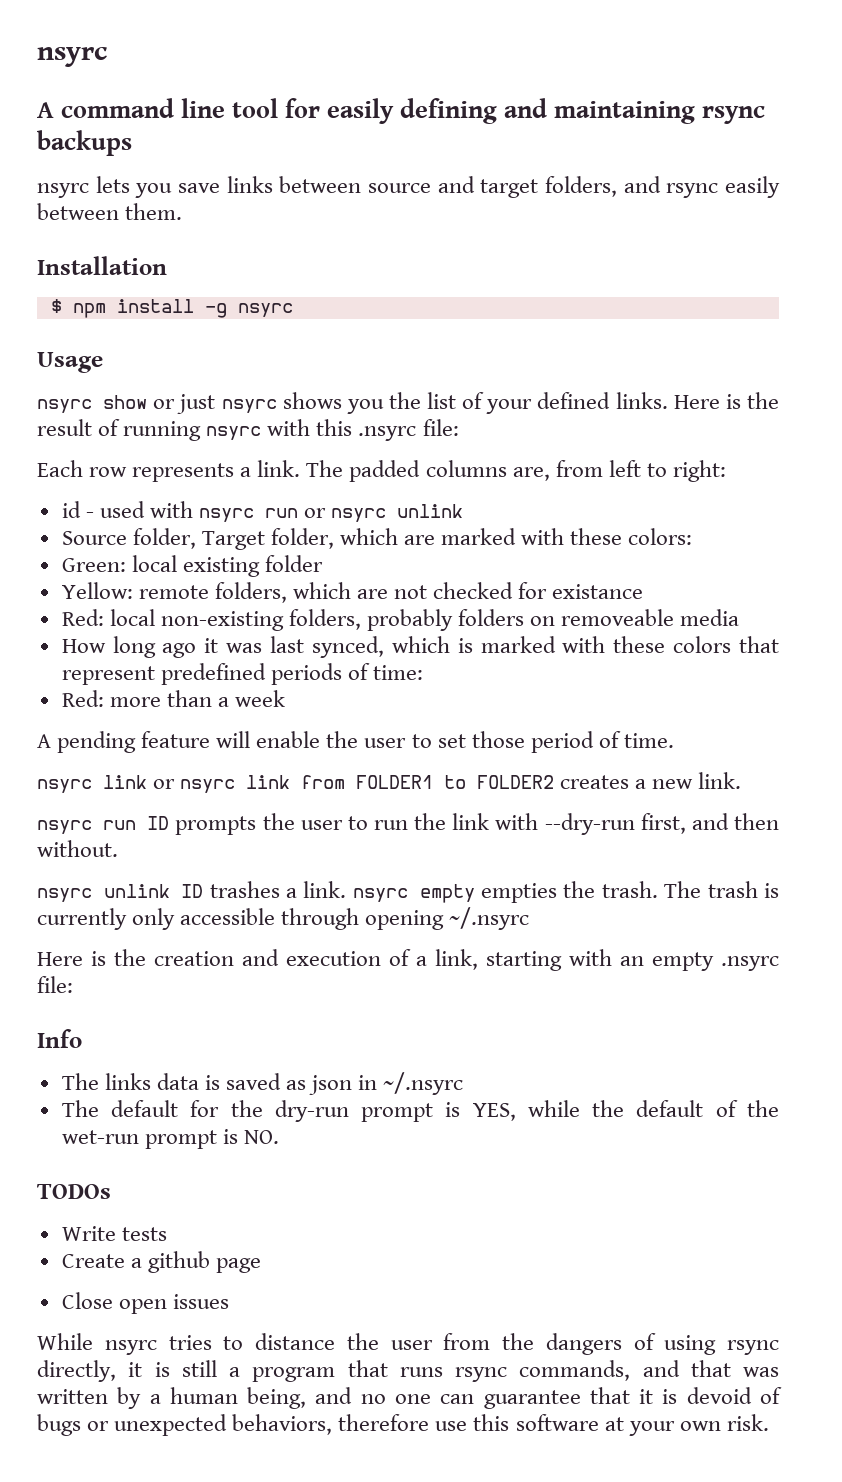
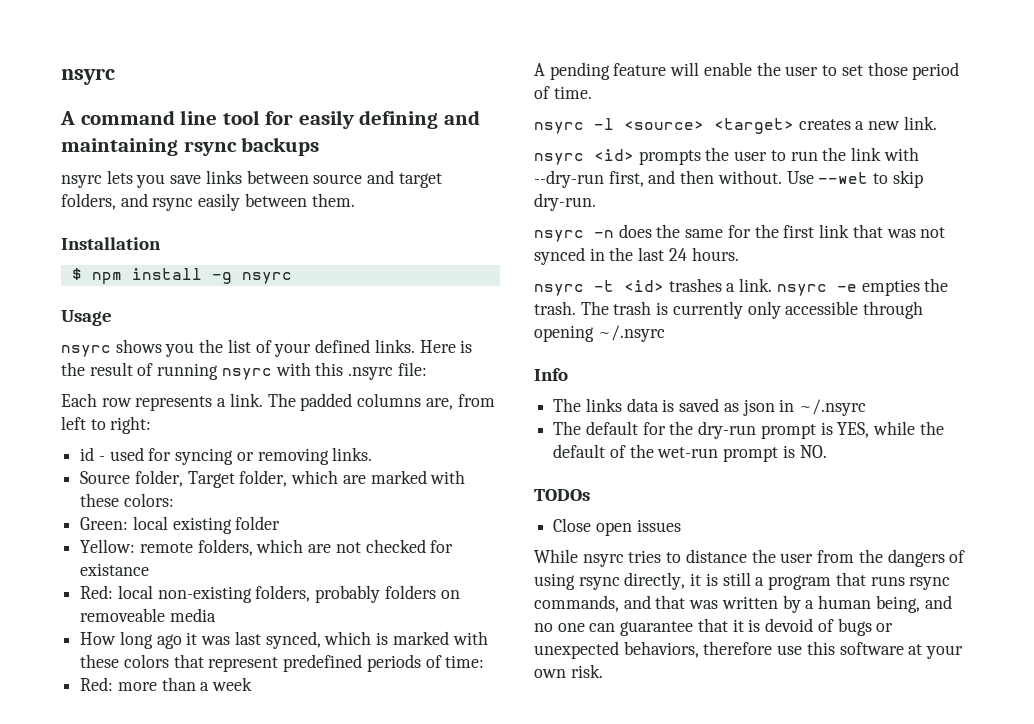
- nsyrc show or just nsyrc shows you the list of your defined links.
+ nsyrc shows you the list of your defined links.
- id - used with nsyrc run or nsyrc unlink
+ id - used for syncing or removing links.
- nsyrc link or nsyrc link from FOLDER1 to FOLDER2 creates a new link.
+ nsyrc -l <source> <target> creates a new link.
- nsyrc run ID prompts the user to run the link with --dry-run first, and then without.
- nsyrc unlink ID trashes a link. nsyrc empty empties the trash.
+ nsyrc <id> prompts the user to run the link with --dry-run first, and then without. Use --wet to skip dry-run.
+ nsyrc -n does the same for the first link that was not synced in the last 24 hours.
+ nsyrc -t <id> trashes a link. nsyrc -e empties the trash.
- Here is the creation and execution of a link, starting with an empty .nsyrc file:
- Write tests
- Create a github page

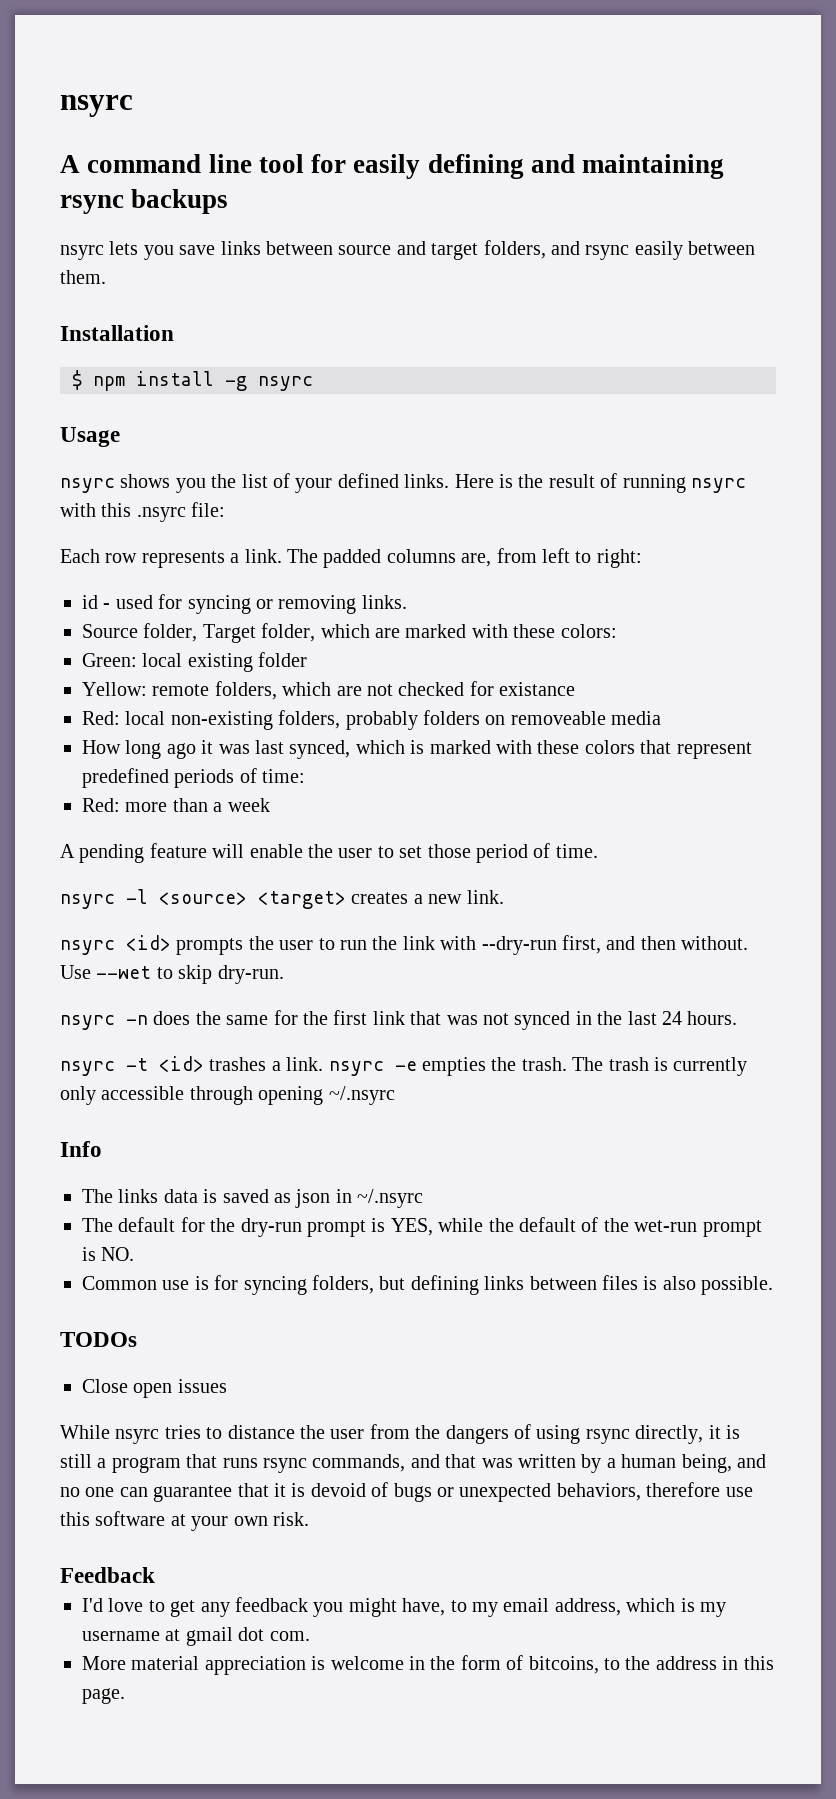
+ Common use is for syncing folders, but defining links between files is also possible.
+ Feedback
+ I'd love to get any feedback you might have, to my email address, which is my username at gmail dot com.
+ More material appreciation is welcome in the form of bitcoins, to the address in this page.

